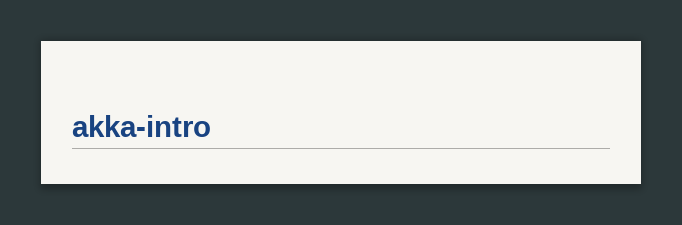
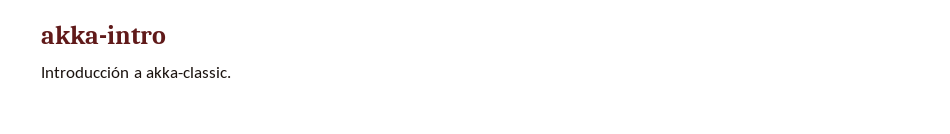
+ Introducción a akka-classic.

